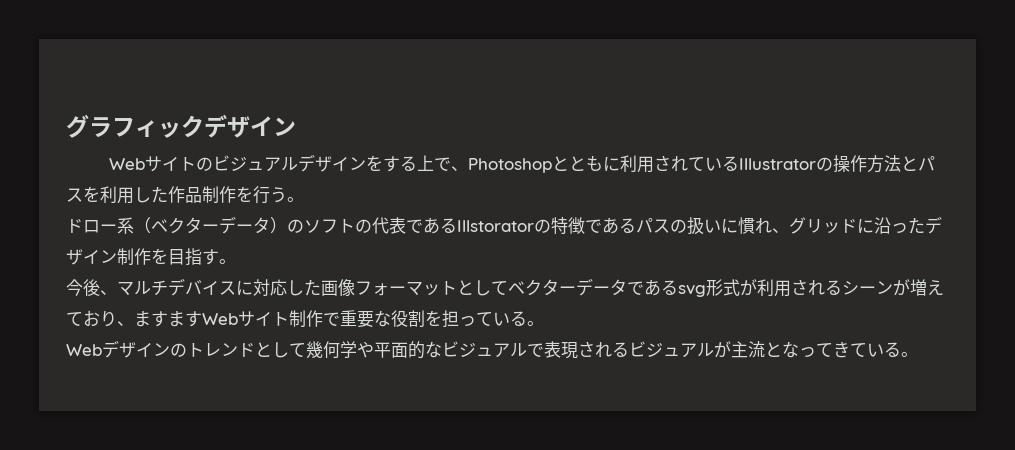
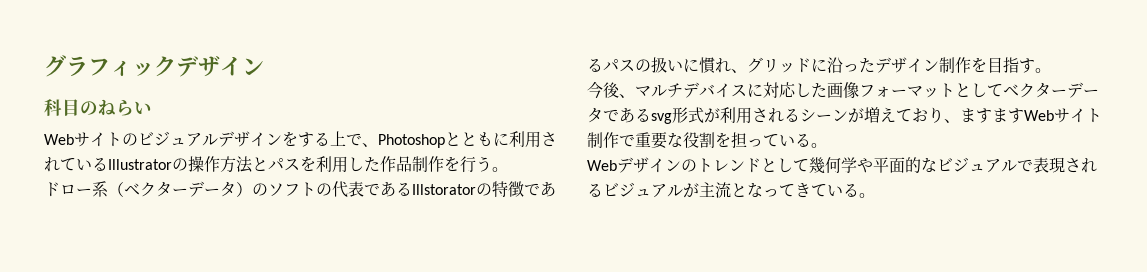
+ 科目のねらい

